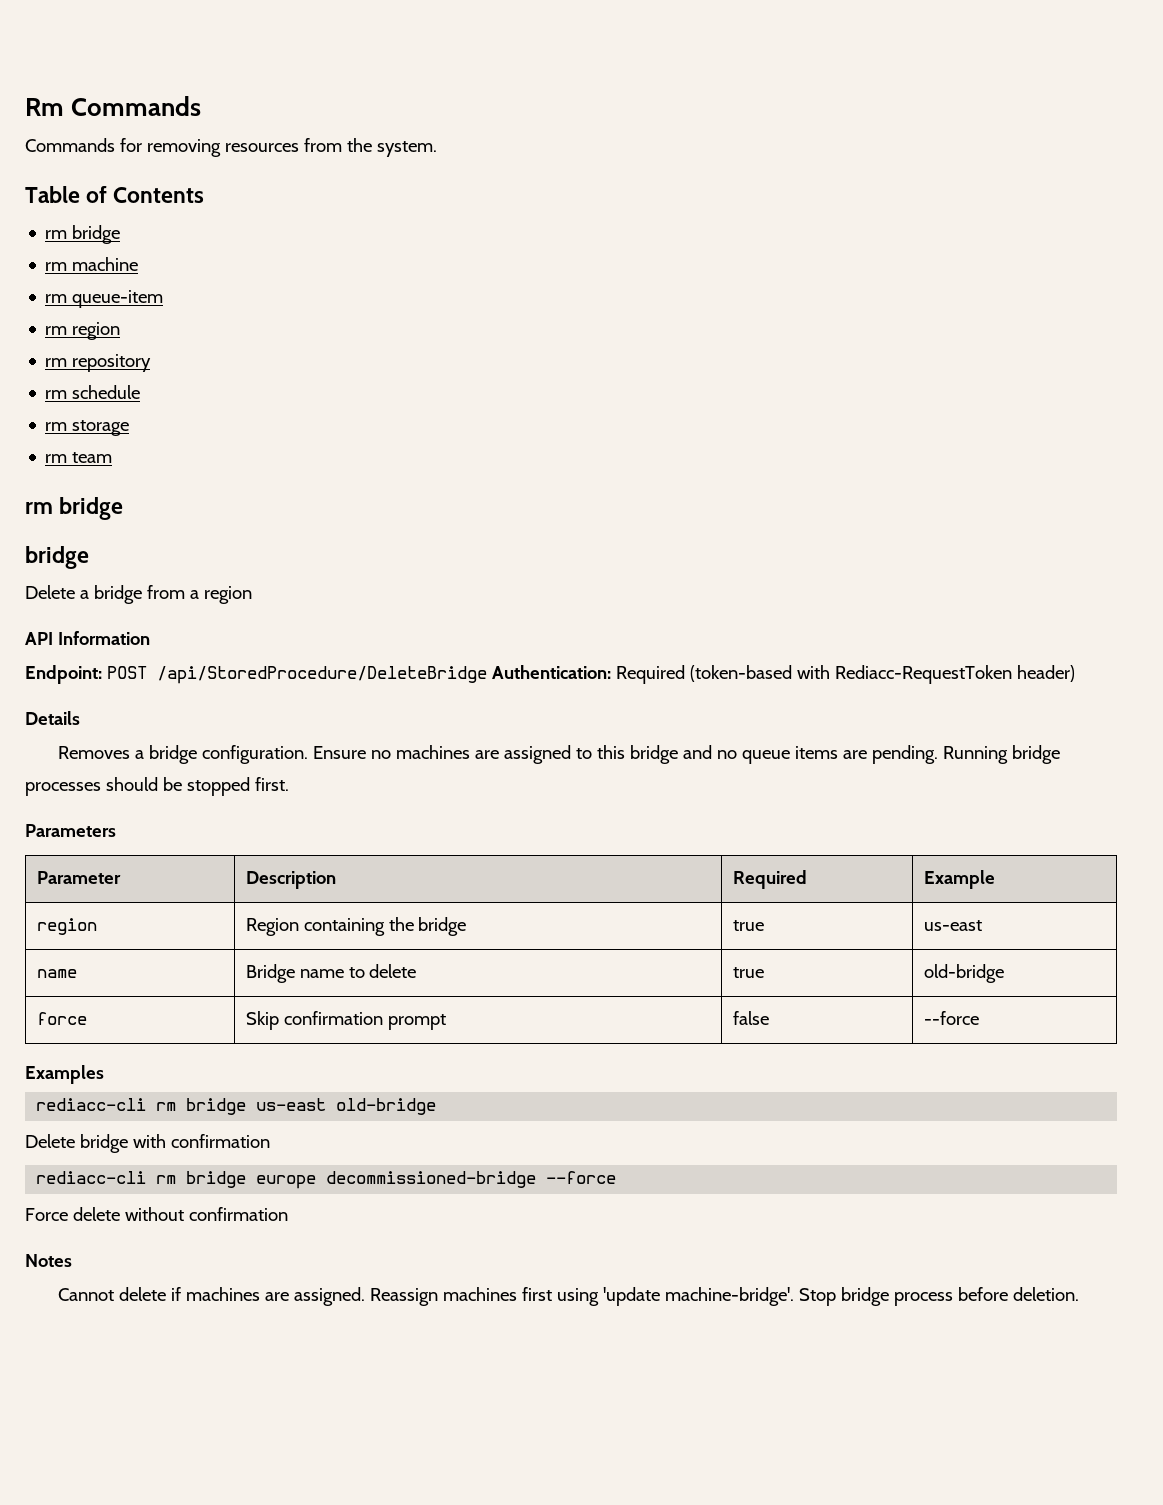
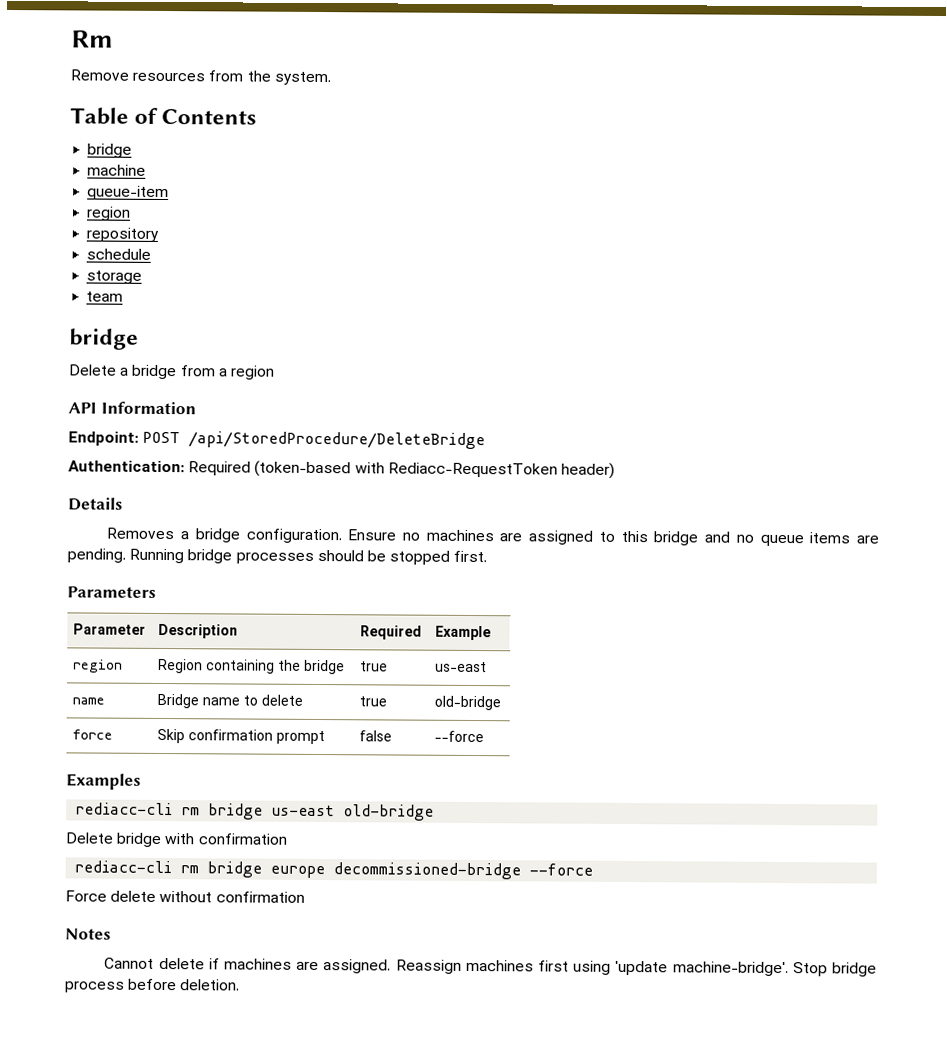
- Rm Commands
- Commands for removing resources from the system.
+ Rm
+ Remove resources from the system.
  Table of Contents
- rm bridge
- rm machine
+ bridge
+ machine
- rm queue-item
- rm region
- rm repository
+ queue-item
+ region
+ repository
- rm schedule
+ schedule
- rm storage
+ storage
- rm team
- rm bridge
+ team
- Endpoint: POST /api/StoredProcedure/DeleteBridge Authentication: Required (token-based with Rediacc-RequestToken header)
+ Endpoint: POST /api/StoredProcedure/DeleteBridge
+ Authentication: Required (token-based with Rediacc-RequestToken header)

